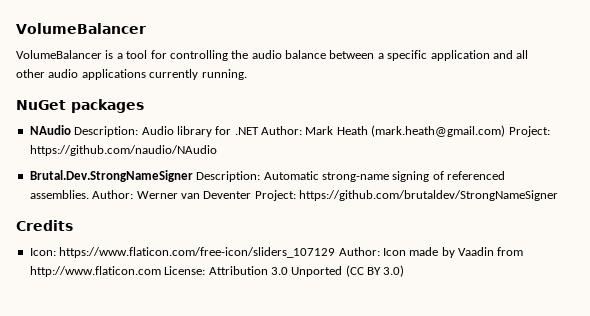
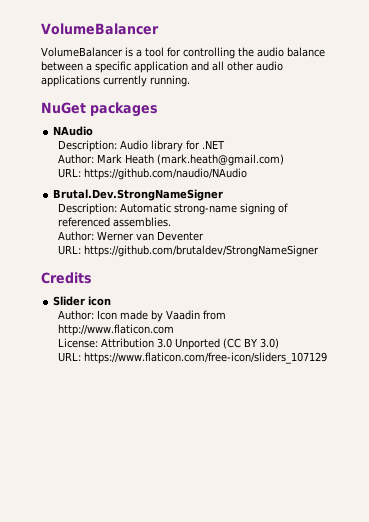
- NAudio Description: Audio library for .NET Author: Mark Heath (mark.heath@gmail.com) Project: https://github.com/naudio/NAudio
+ NAudio
+ Description: Audio library for .NET
+ Author: Mark Heath (mark.heath@gmail.com)
+ URL: https://github.com/naudio/NAudio
- Brutal.Dev.StrongNameSigner Description: Automatic strong-name signing of referenced assemblies. Author: Werner van Deventer Project: https://github.com/brutaldev/StrongNameSigner
+ Brutal.Dev.StrongNameSigner
+ Description: Automatic strong-name signing of referenced assemblies.
+ Author: Werner van Deventer
+ URL: https://github.com/brutaldev/StrongNameSigner
- Icon: https://www.flaticon.com/free-icon/sliders_107129 Author: Icon made by Vaadin from http://www.flaticon.com License: Attribution 3.0 Unported (CC BY 3.0)
+ Slider icon
+ Author: Icon made by Vaadin from http://www.flaticon.com
+ License: Attribution 3.0 Unported (CC BY 3.0)
+ URL: https://www.flaticon.com/free-icon/sliders_107129

